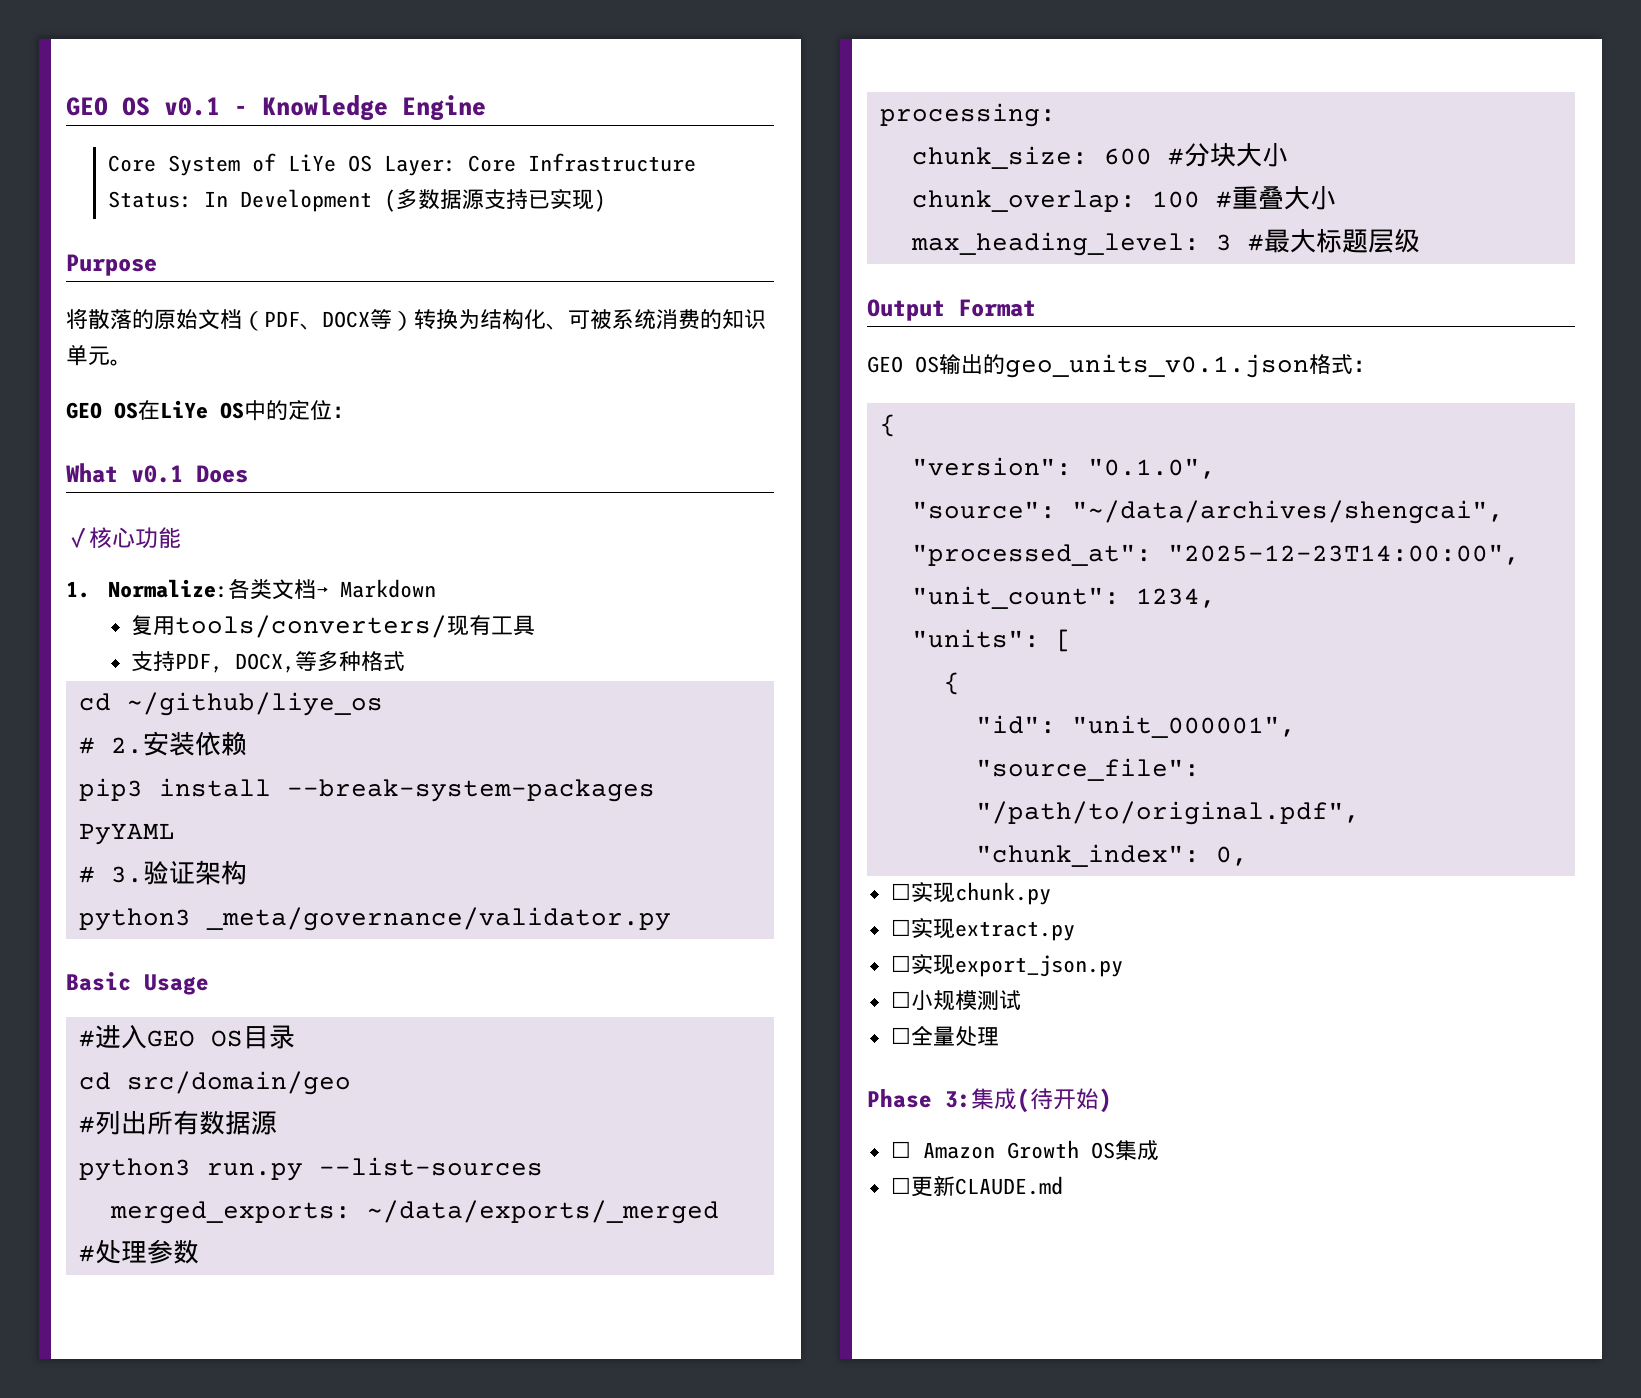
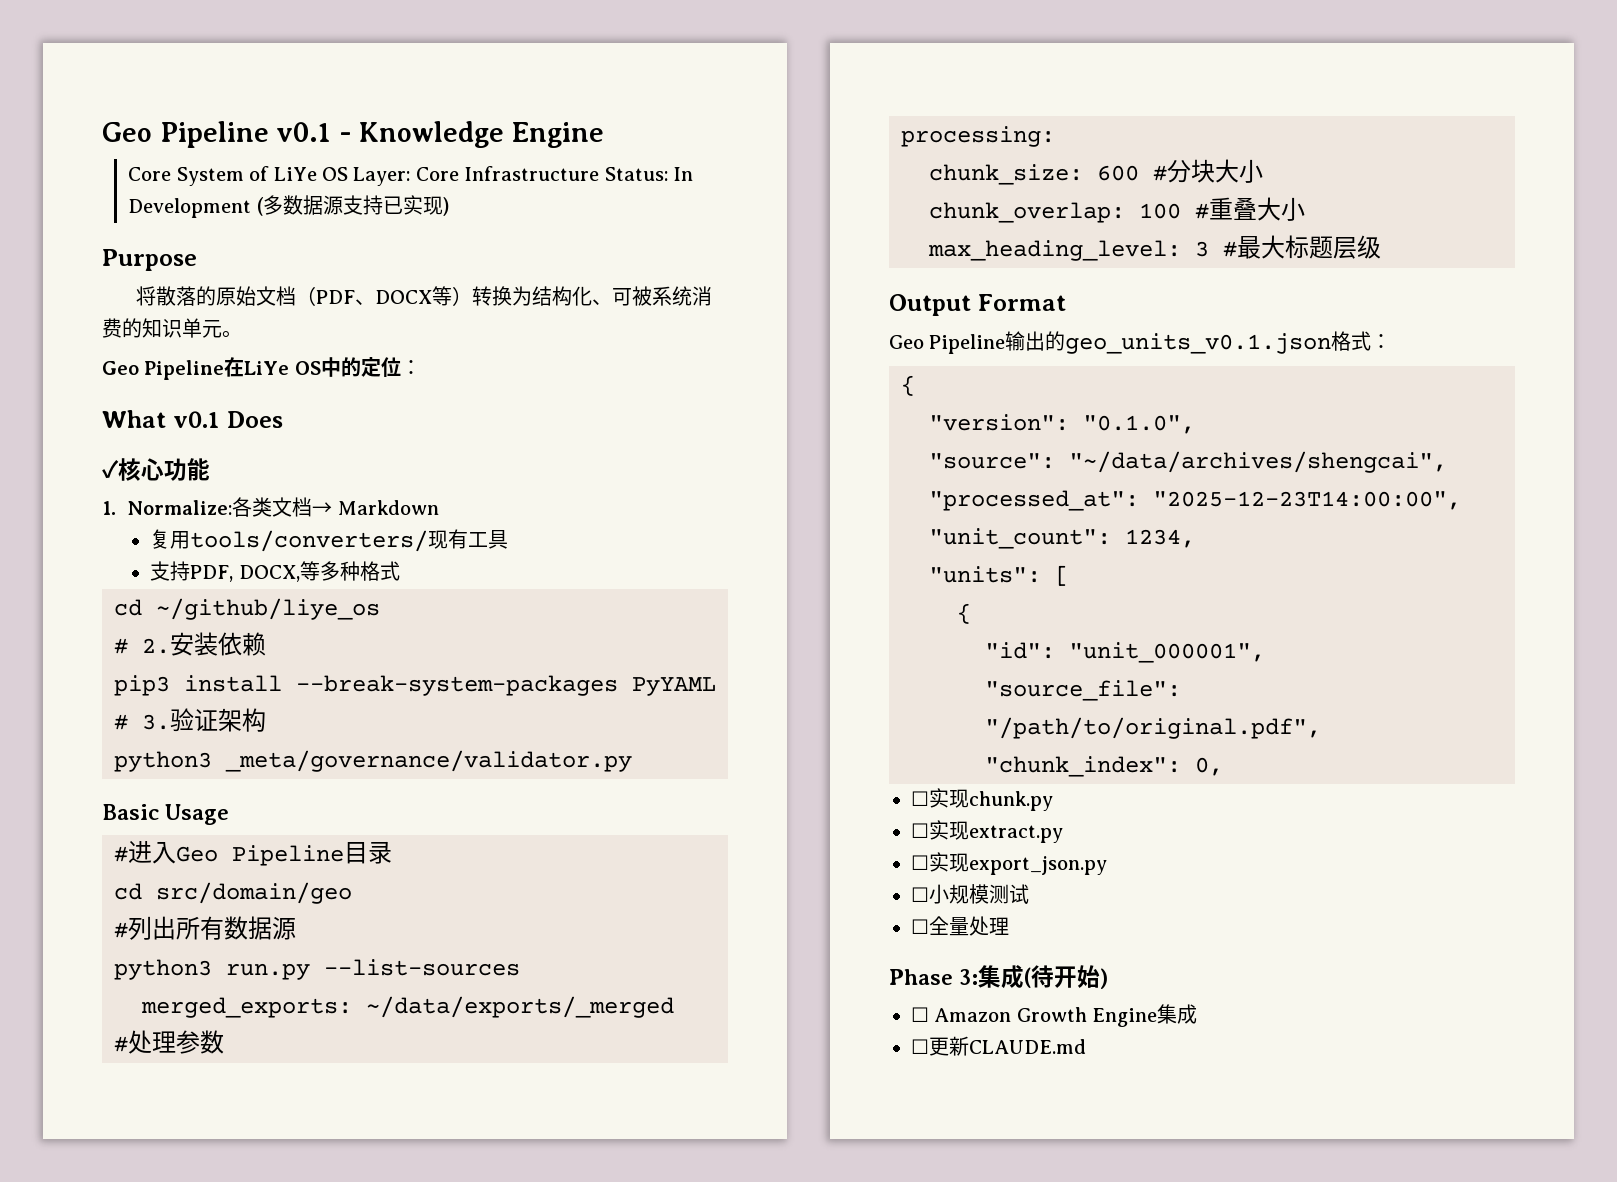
- GEO OS v0.1 - Knowledge Engine
+ Geo Pipeline v0.1 - Knowledge Engine
- GEO OS在LiYe OS中的定位：
+ Geo Pipeline在LiYe OS中的定位：
- #进入GEO OS目录
+ #进入Geo Pipeline目录
- GEO OS输出的geo_units_v0.1.json格式：
+ Geo Pipeline输出的geo_units_v0.1.json格式：
- ☐ Amazon Growth OS集成
+ ☐ Amazon Growth Engine集成

